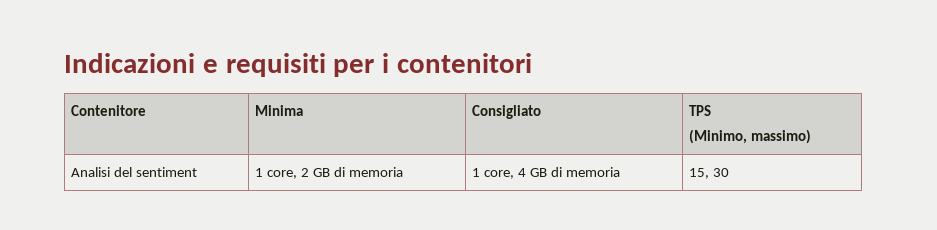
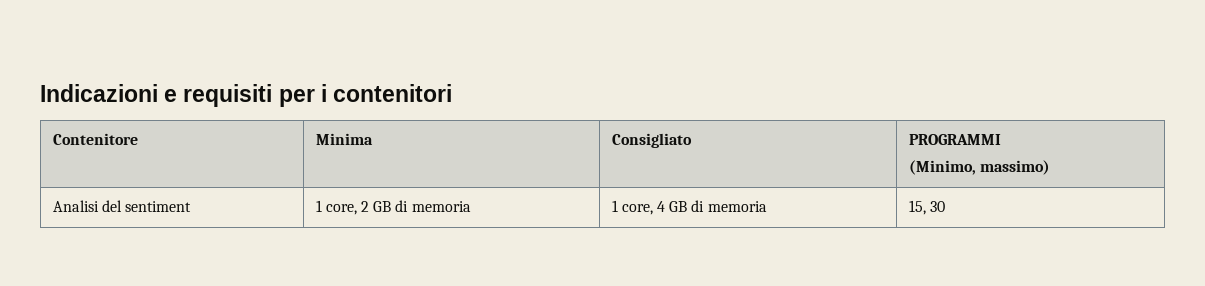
- Contenitore | Minima | Consigliato | TPS
+ Contenitore | Minima | Consigliato | PROGRAMMI

